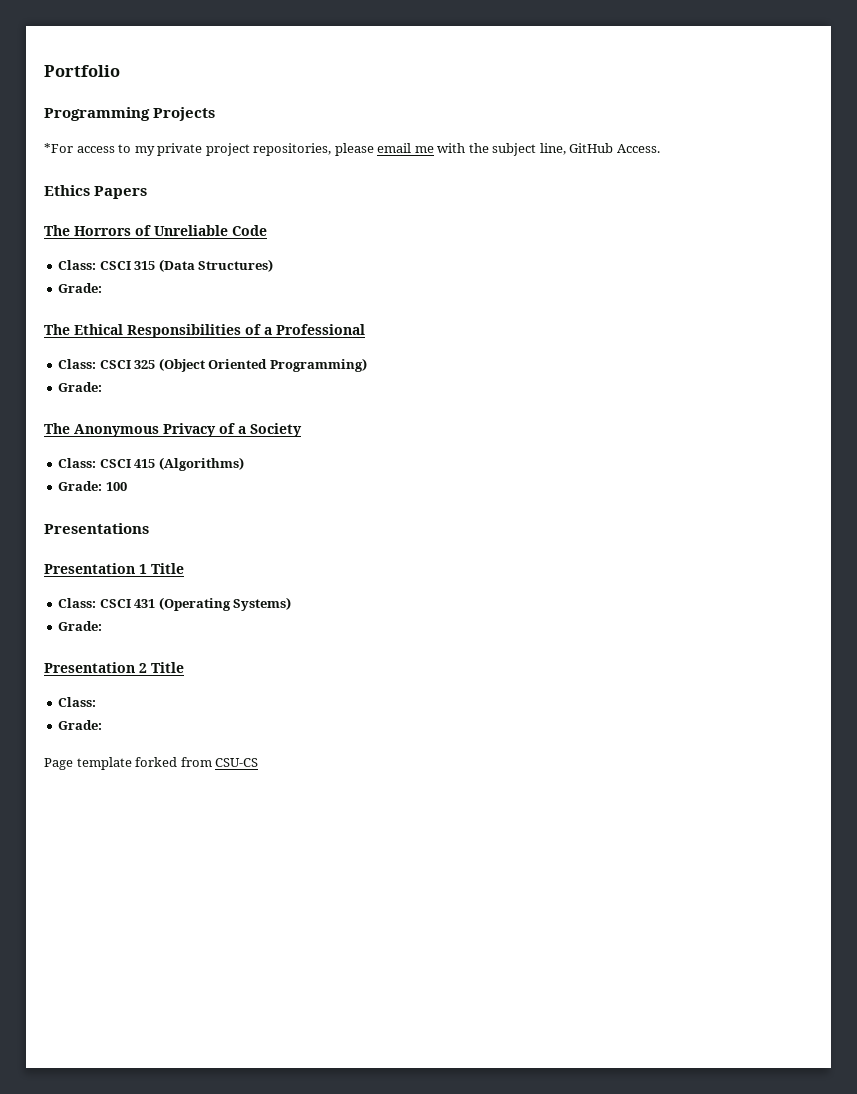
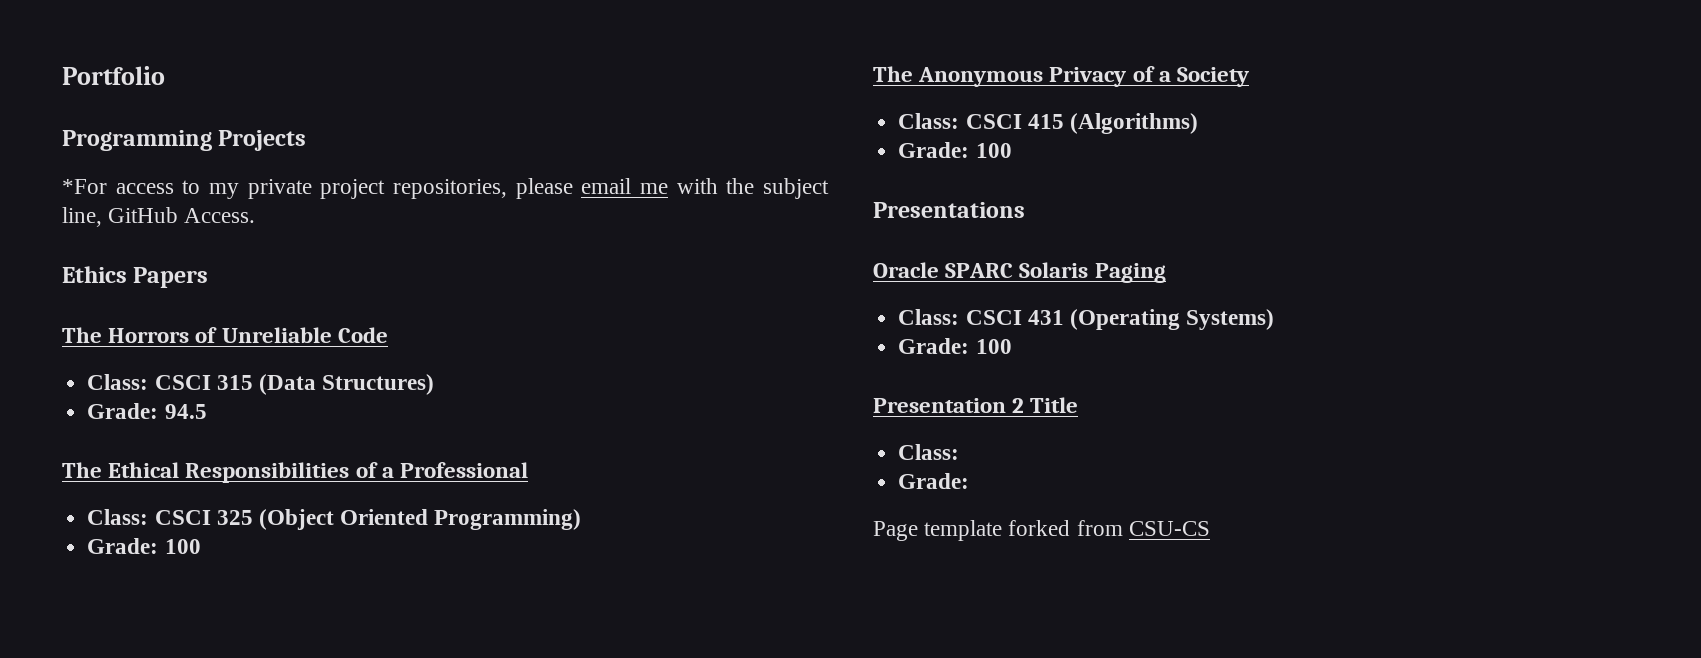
  Class: CSCI 315 (Data Structures)
- Grade:
+ Grade: 94.5
  Class: CSCI 325 (Object Oriented Programming)
- Grade:
+ Grade: 100
- Presentation 1 Title
+ Oracle SPARC Solaris Paging
  Class: CSCI 431 (Operating Systems)
- Grade:
+ Grade: 100

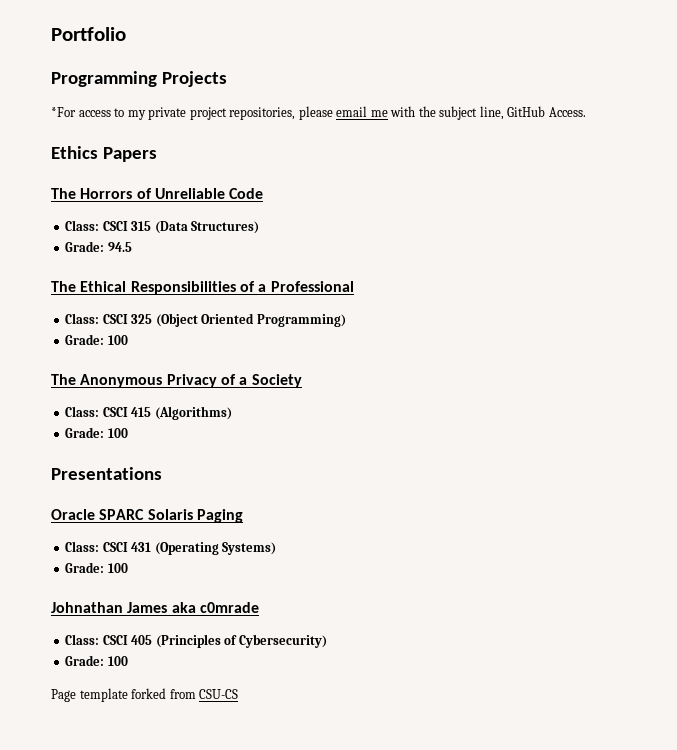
- Presentation 2 Title
- Class:
- Grade:
+ Johnathan James aka c0mrade
+ Class: CSCI 405 (Principles of Cybersecurity)
+ Grade: 100

